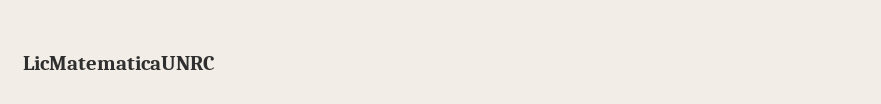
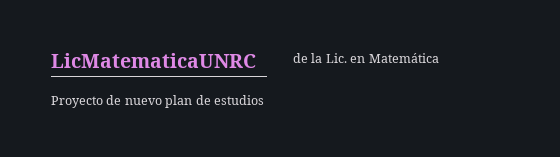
+ Proyecto de nuevo plan de estudios de la Lic. en Matemática

